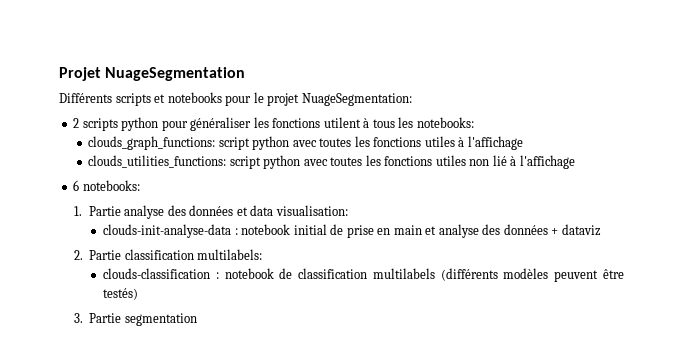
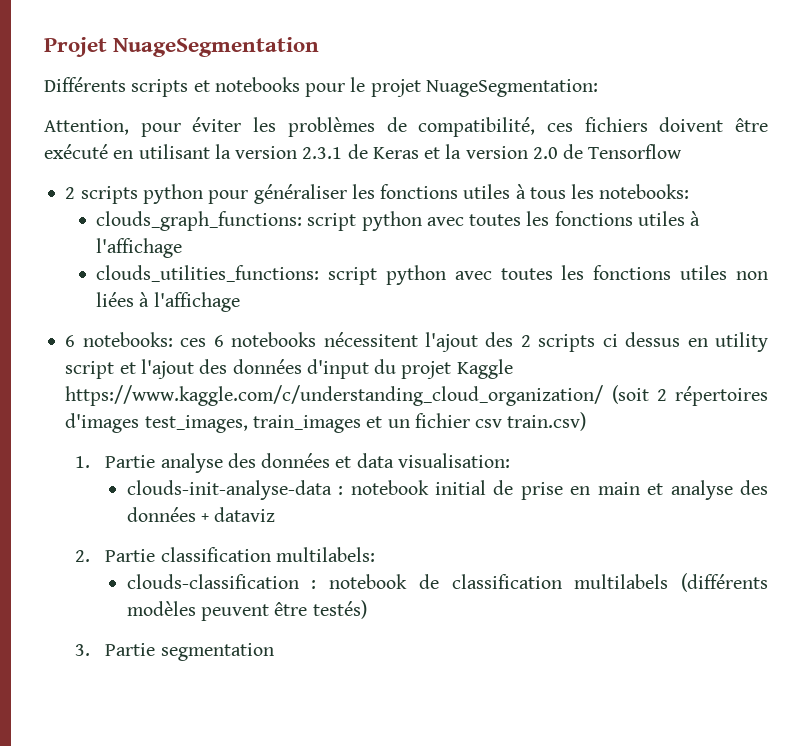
+ Attention, pour éviter les problèmes de compatibilité, ces fichiers doivent être exécuté en utilisant la version 2.3.1 de Keras et la version 2.0 de Tensorflow
- 2 scripts python pour généraliser les fonctions utilent à tous les notebooks:
+ 2 scripts python pour généraliser les fonctions utiles à tous les notebooks:
- clouds_utilities_functions: script python avec toutes les fonctions utiles non lié à l'affichage
+ clouds_utilities_functions: script python avec toutes les fonctions utiles non liées à l'affichage
- 6 notebooks:
+ 6 notebooks: ces 6 notebooks nécessitent l'ajout des 2 scripts ci dessus en utility script et l'ajout des données d'input du projet Kaggle https://www.kaggle.com/c/understanding_cloud_organization/ (soit 2 répertoires d'images test_images, train_images et un fichier csv train.csv)

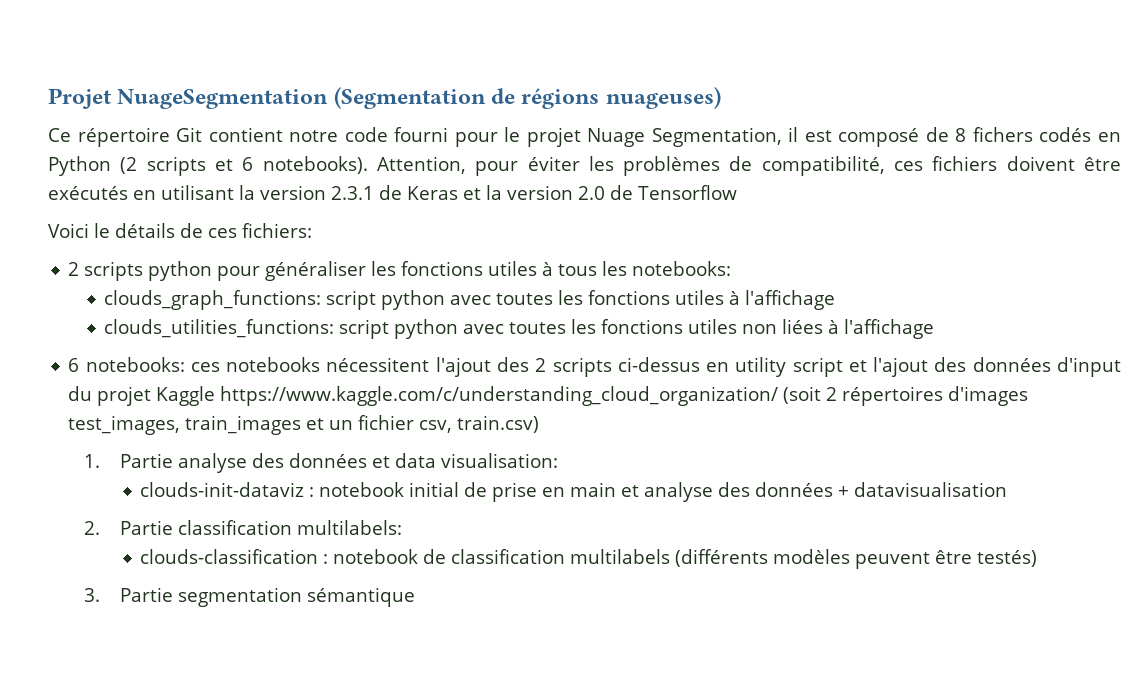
- Projet NuageSegmentation
- Différents scripts et notebooks pour le projet NuageSegmentation:
- Attention, pour éviter les problèmes de compatibilité, ces fichiers doivent être exécuté en utilisant la version 2.3.1 de Keras et la version 2.0 de Tensorflow
+ Projet NuageSegmentation (Segmentation de régions nuageuses)
+ Ce répertoire Git contient notre code fourni pour le projet Nuage Segmentation, il est composé de 8 fichers codés en Python (2 scripts et 6 notebooks). Attention, pour éviter les problèmes de compatibilité, ces fichiers doivent être exécutés en utilisant la version 2.3.1 de Keras et la version 2.0 de Tensorflow
+ Voici le détails de ces fichiers:
- 6 notebooks: ces 6 notebooks nécessitent l'ajout des 2 scripts ci dessus en utility script et l'ajout des données d'input du projet Kaggle https://www.kaggle.com/c/understanding_cloud_organization/ (soit 2 répertoires d'images test_images, train_images et un fichier csv train.csv)
+ 6 notebooks: ces notebooks nécessitent l'ajout des 2 scripts ci-dessus en utility script et l'ajout des données d'input du projet Kaggle https://www.kaggle.com/c/understanding_cloud_organization/ (soit 2 répertoires d'images test_images, train_images et un fichier csv, train.csv)
- clouds-init-analyse-data : notebook initial de prise en main et analyse des données + dataviz
+ clouds-init-dataviz : notebook initial de prise en main et analyse des données + datavisualisation
- 3. Partie segmentation
+ 3. Partie segmentation sémantique

